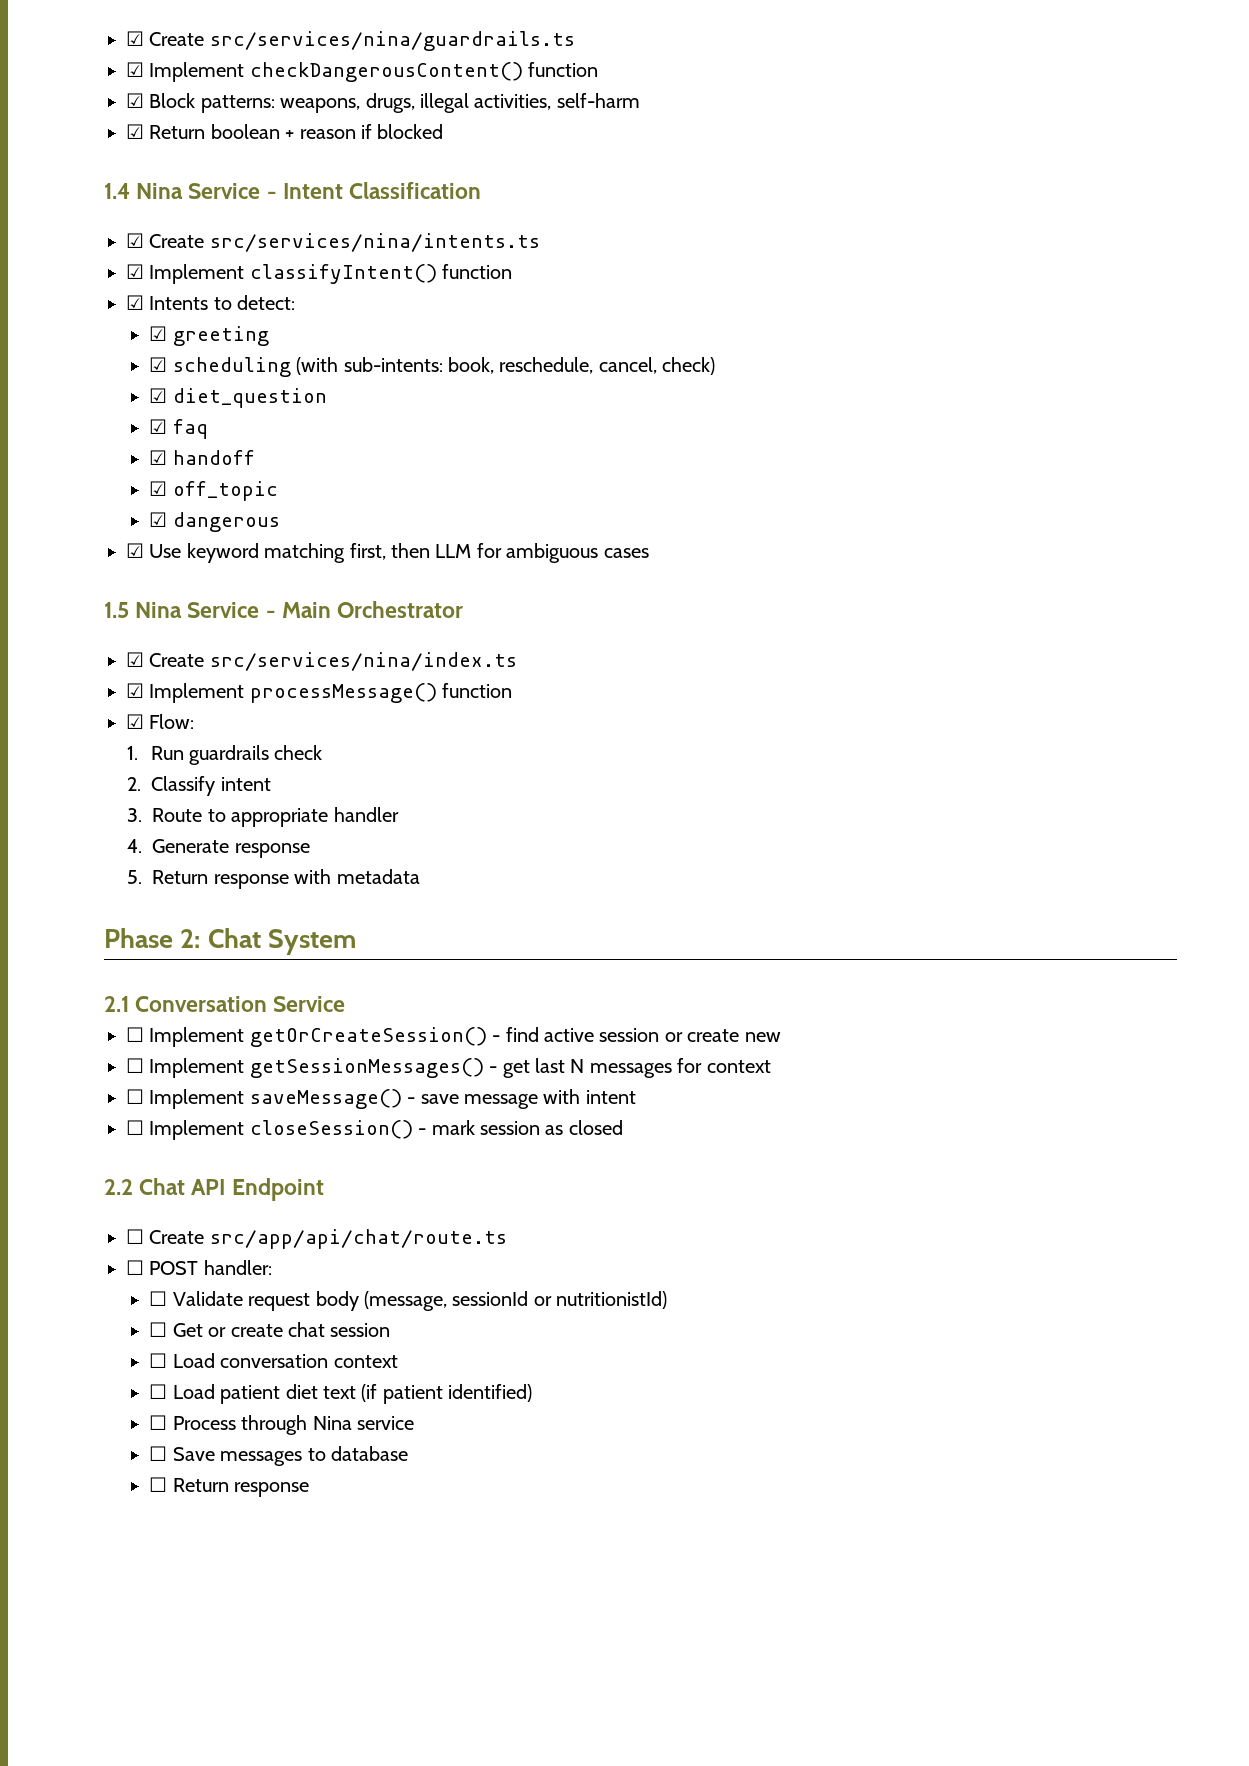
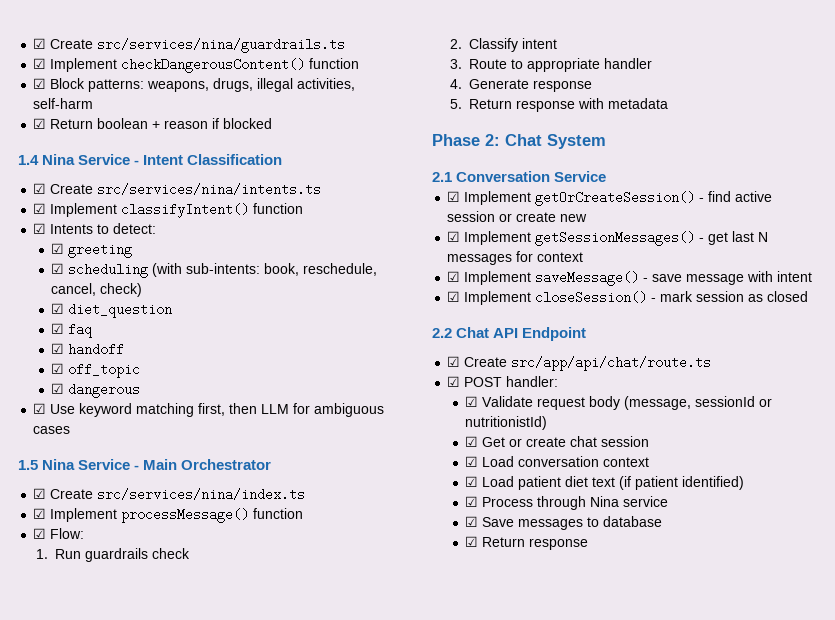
- ☐ Implement getOrCreateSession() - find active session or create new
+ ☑ Implement getOrCreateSession() - find active session or create new
- ☐ Implement getSessionMessages() - get last N messages for context
+ ☑ Implement getSessionMessages() - get last N messages for context
- ☐ Implement saveMessage() - save message with intent
+ ☑ Implement saveMessage() - save message with intent
- ☐ Implement closeSession() - mark session as closed
+ ☑ Implement closeSession() - mark session as closed
- ☐ Create src/app/api/chat/route.ts
+ ☑ Create src/app/api/chat/route.ts
- ☐ POST handler:
+ ☑ POST handler:
- ☐ Validate request body (message, sessionId or nutritionistId)
+ ☑ Validate request body (message, sessionId or nutritionistId)
- ☐ Get or create chat session
+ ☑ Get or create chat session
- ☐ Load conversation context
+ ☑ Load conversation context
- ☐ Load patient diet text (if patient identified)
+ ☑ Load patient diet text (if patient identified)
- ☐ Process through Nina service
+ ☑ Process through Nina service
- ☐ Save messages to database
+ ☑ Save messages to database
- ☐ Return response
+ ☑ Return response

